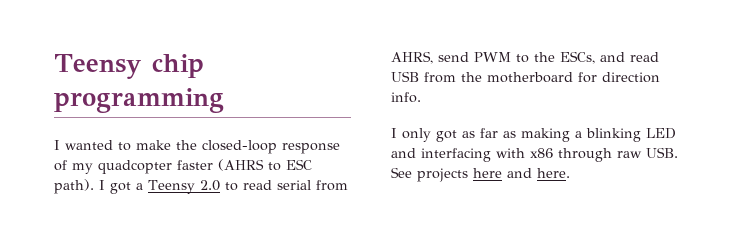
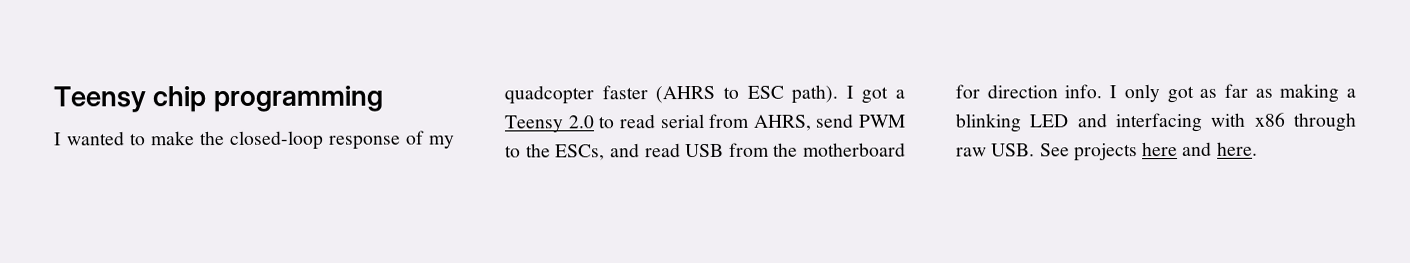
- I got a Teensy 2.0 to read serial from AHRS, send PWM to the ESCs, and read USB from the motherboard for direction info.
- I only got as far as making a blinking LED and interfacing with x86 through raw USB. See projects here and here.
+ I got a Teensy 2.0 to read serial from AHRS, send PWM to the ESCs, and read USB from the motherboard for direction info. I only got as far as making a blinking LED and interfacing with x86 through raw USB. See projects here and here.

